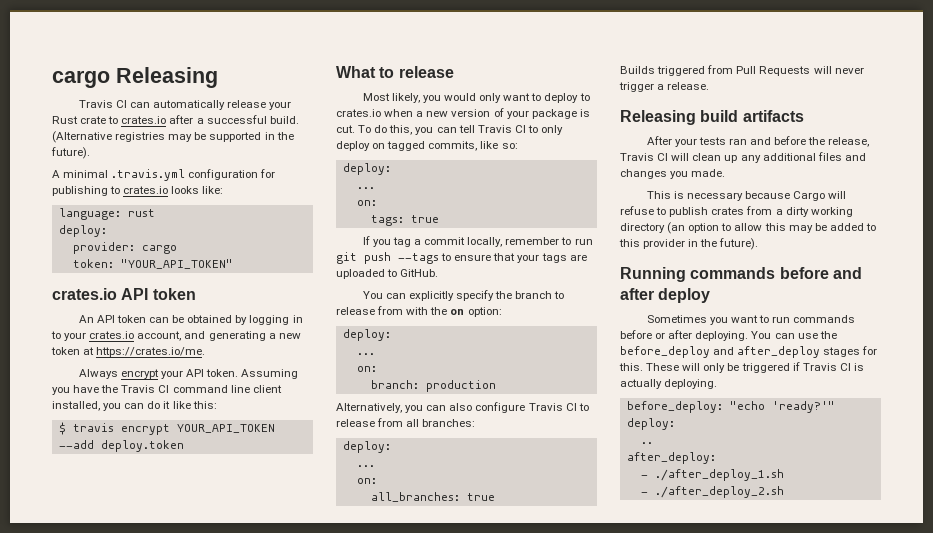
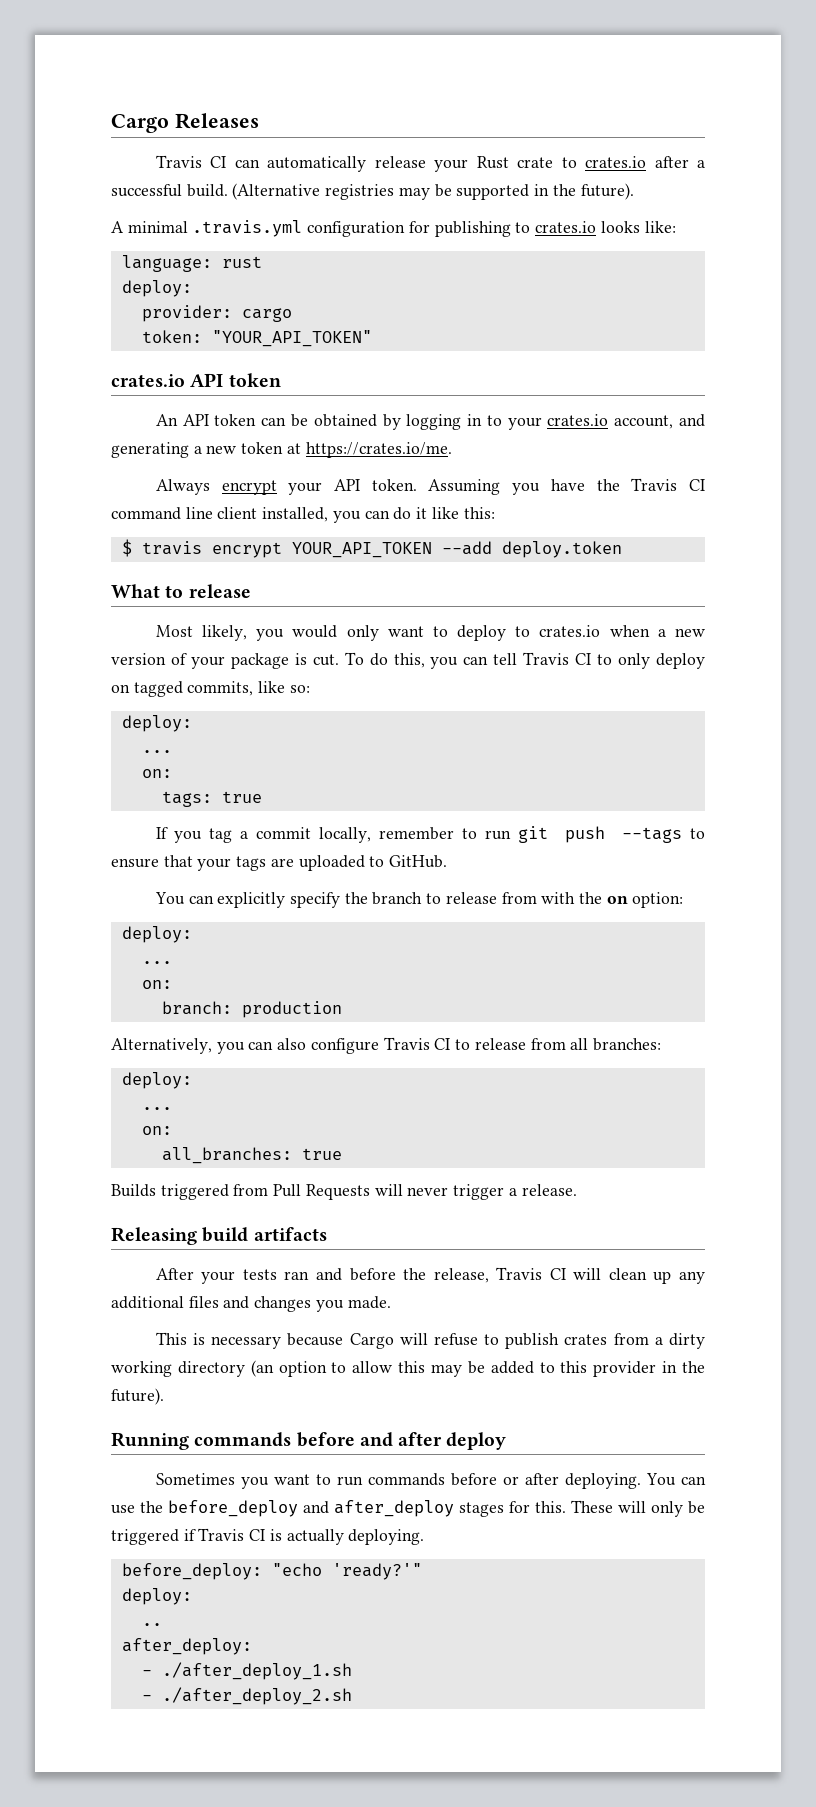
- cargo Releasing
+ Cargo Releases

